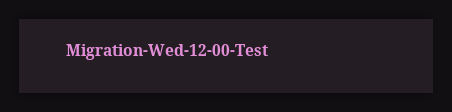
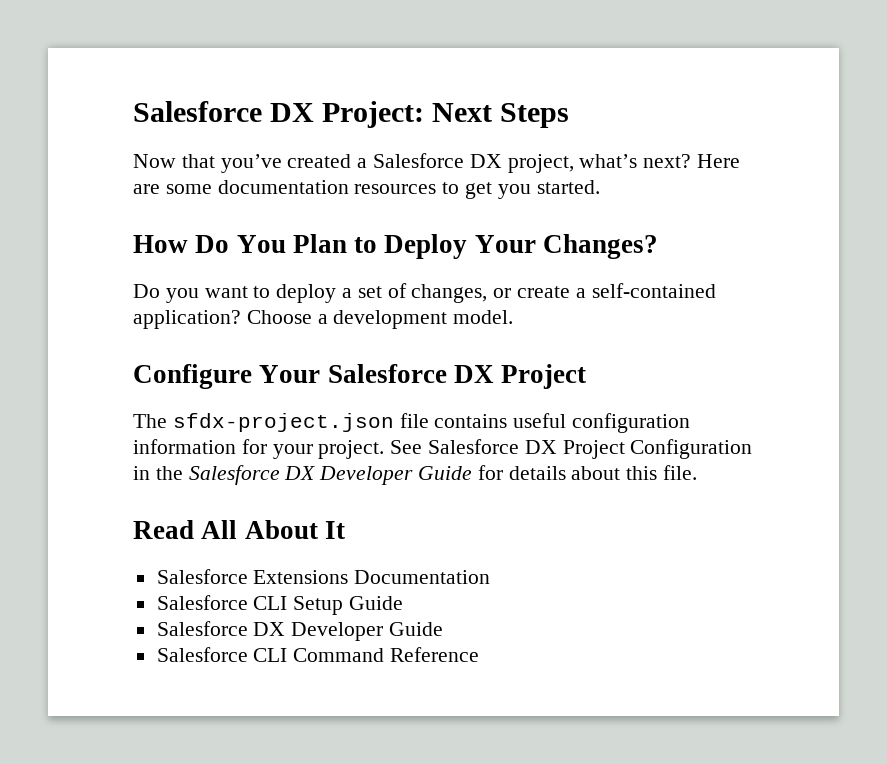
- Migration-Wed-12-00-Test
+ Salesforce DX Project: Next Steps
+ Now that you’ve created a Salesforce DX project, what’s next? Here are some documentation resources to get you started.
+ How Do You Plan to Deploy Your Changes?
+ Do you want to deploy a set of changes, or create a self-contained application? Choose a development model.
+ Configure Your Salesforce DX Project
+ The sfdx-project.json file contains useful configuration information for your project. See Salesforce DX Project Configuration in the Salesforce DX Developer Guide for details about this file.
+ Read All About It
+ Salesforce Extensions Documentation
+ Salesforce CLI Setup Guide
+ Salesforce DX Developer Guide
+ Salesforce CLI Command Reference

